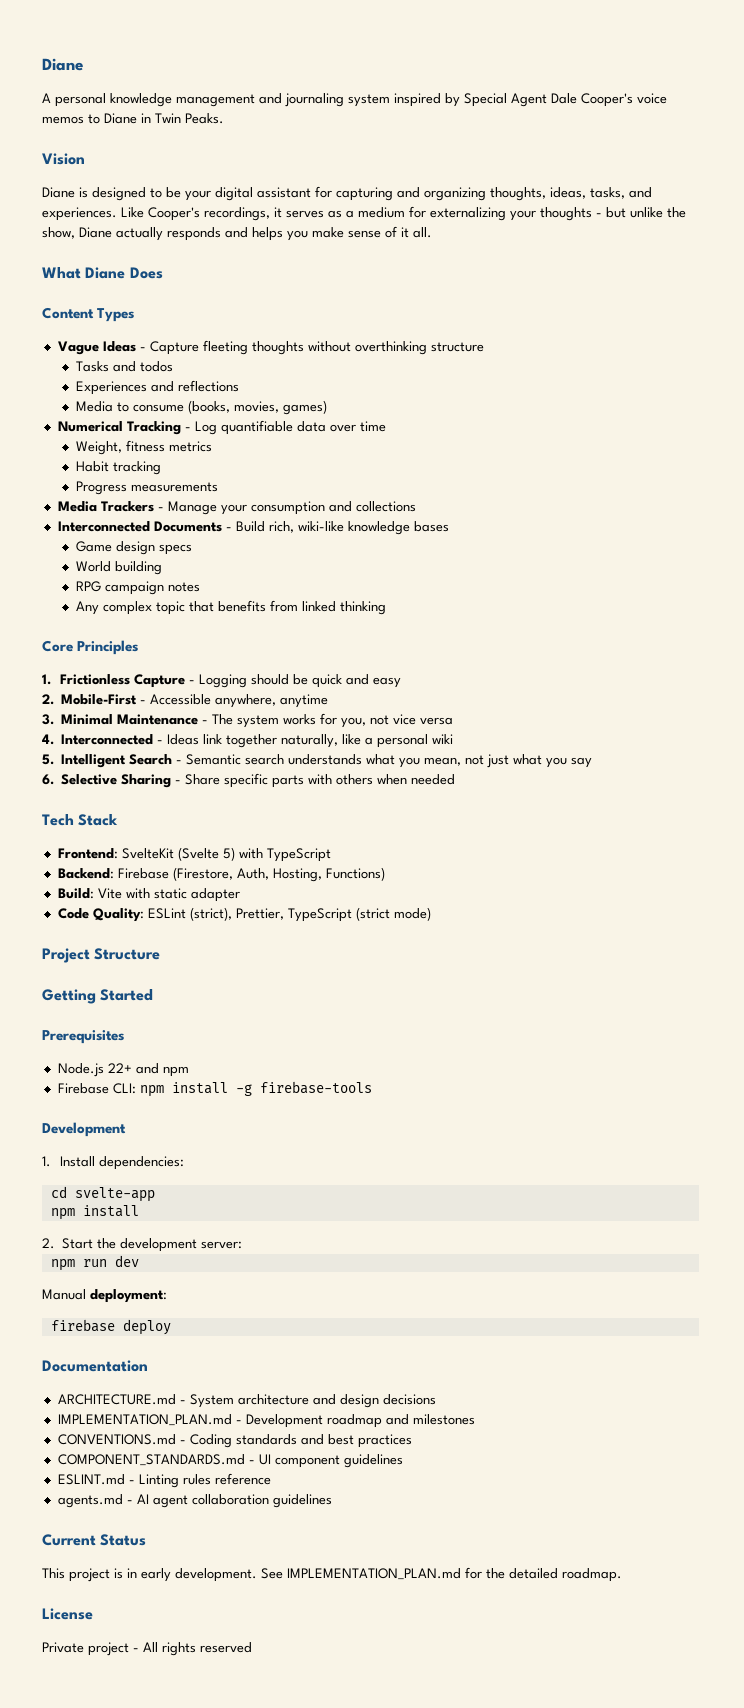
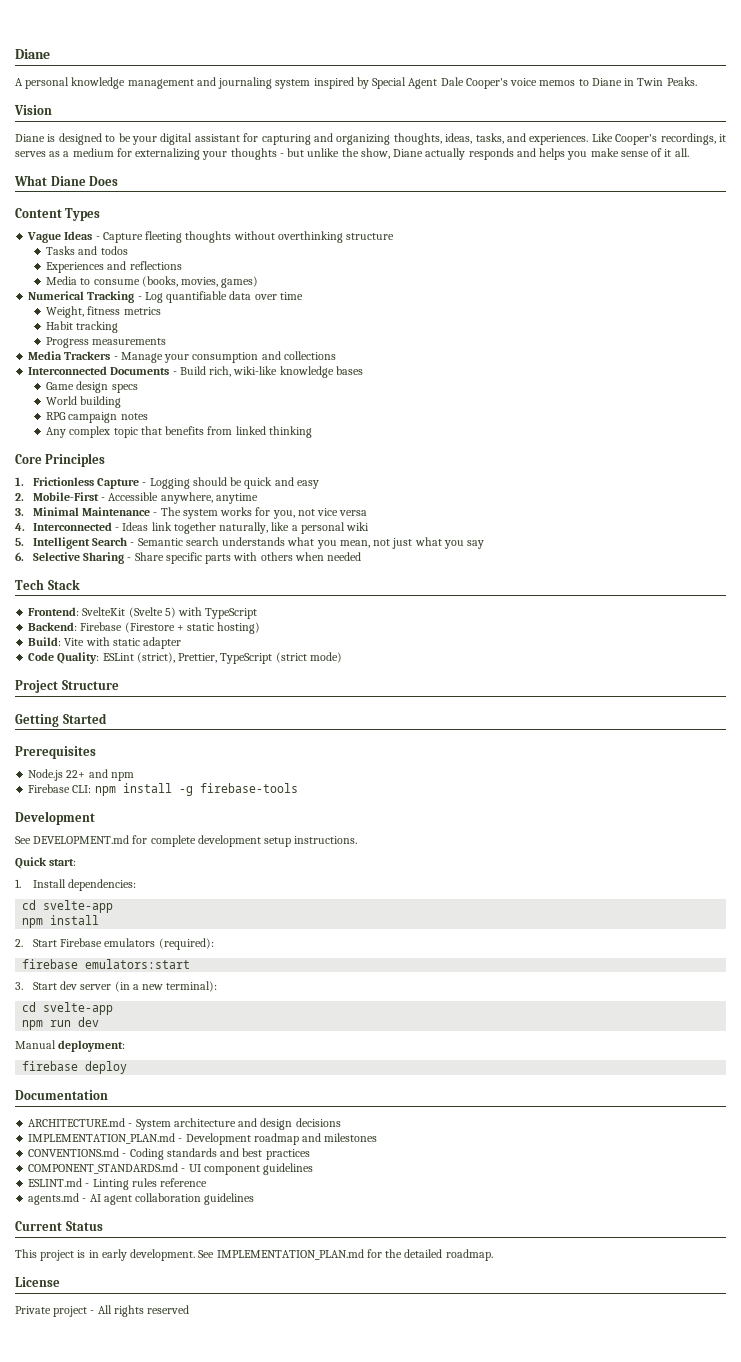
- Backend: Firebase (Firestore, Auth, Hosting, Functions)
+ Backend: Firebase (Firestore + static hosting)
+ See DEVELOPMENT.md for complete development setup instructions.
+ Quick start:
- 2. Start the development server:
+ 2. Start Firebase emulators (required):
+ firebase emulators:start
+ 3. Start dev server (in a new terminal):
+ cd svelte-app

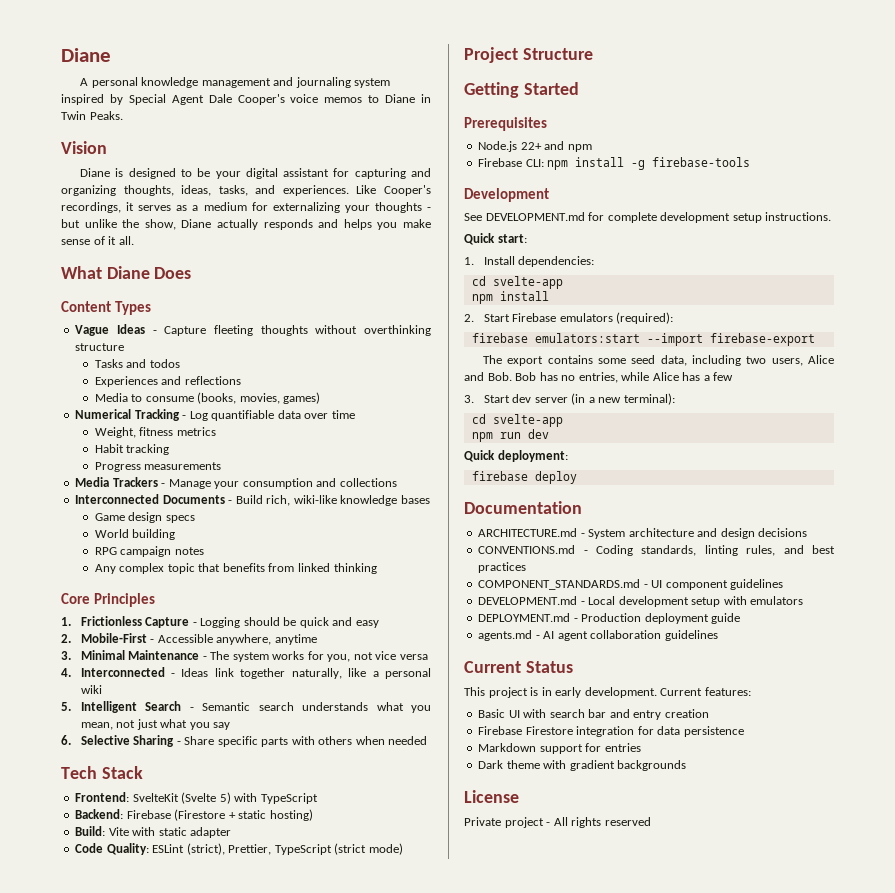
- firebase emulators:start
+ firebase emulators:start --import firebase-export
+ The export contains some seed data, including two users, Alice and Bob. Bob has no entries, while Alice has a few
- Manual deployment:
+ Quick deployment:
- IMPLEMENTATION_PLAN.md - Development roadmap and milestones
- CONVENTIONS.md - Coding standards and best practices
+ CONVENTIONS.md - Coding standards, linting rules, and best practices
- ESLINT.md - Linting rules reference
+ DEVELOPMENT.md - Local development setup with emulators
+ DEPLOYMENT.md - Production deployment guide
- See IMPLEMENTATION_PLAN.md for the detailed roadmap.
+ Current features:
+ Basic UI with search bar and entry creation
+ Firebase Firestore integration for data persistence
+ Markdown support for entries
+ Dark theme with gradient backgrounds

